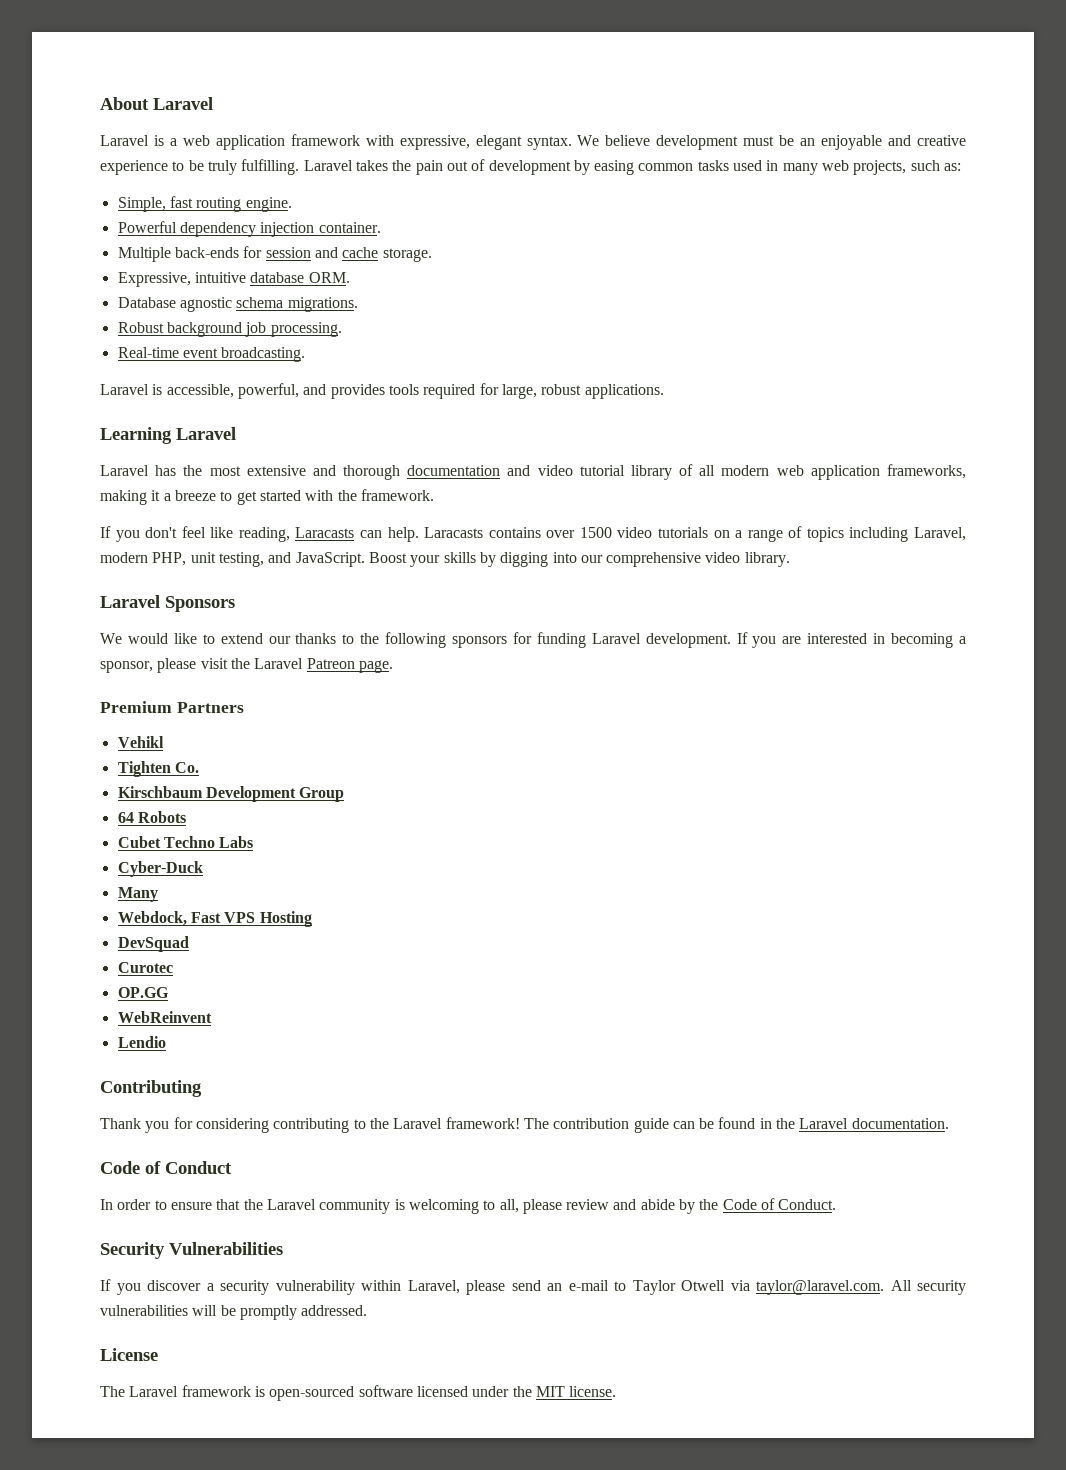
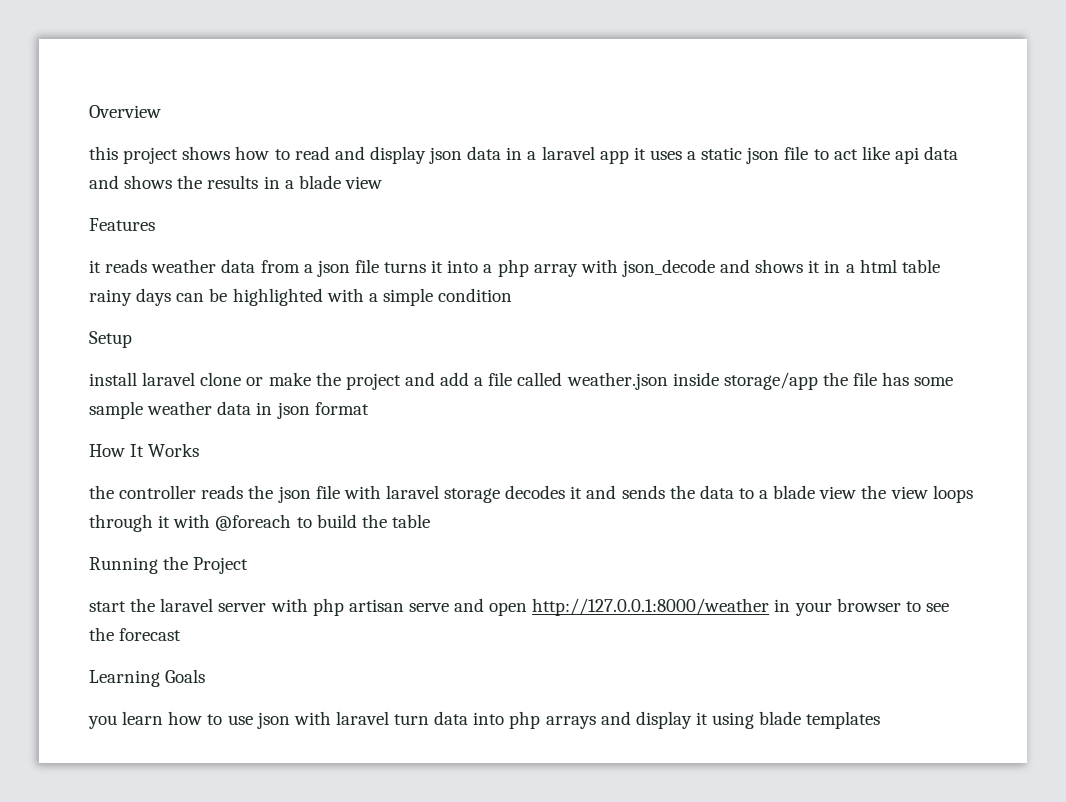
- About Laravel
- Laravel is a web application framework with expressive, elegant syntax. We believe development must be an enjoyable and creative experience to be truly fulfilling. Laravel takes the pain out of development by easing common tasks used in many web projects, such as:
- Simple, fast routing engine.
- Powerful dependency injection container.
- Multiple back-ends for session and cache storage.
- Expressive, intuitive database ORM.
- Database agnostic schema migrations.
- Robust background job processing.
- Real-time event broadcasting.
- Laravel is accessible, powerful, and provides tools required for large, robust applications.
- Learning Laravel
- Laravel has the most extensive and thorough documentation and video tutorial library of all modern web application frameworks, making it a breeze to get started with the framework.
- If you don't feel like reading, Laracasts can help. Laracasts contains over 1500 video tutorials on a range of topics including Laravel, modern PHP, unit testing, and JavaScript. Boost your skills by digging into our comprehensive video library.
- Laravel Sponsors
- We would like to extend our thanks to the following sponsors for funding Laravel development. If you are interested in becoming a sponsor, please visit the Laravel Patreon page.
- Premium Partners
- Vehikl
- Tighten Co.
- Kirschbaum Development Group
- 64 Robots
- Cubet Techno Labs
- Cyber-Duck
- Many
- Webdock, Fast VPS Hosting
- DevSquad
- Curotec
- OP.GG
- WebReinvent
- Lendio
- Contributing
- Thank you for considering contributing to the Laravel framework! The contribution guide can be found in the Laravel documentation.
- Code of Conduct
- In order to ensure that the Laravel community is welcoming to all, please review and abide by the Code of Conduct.
- Security Vulnerabilities
- If you discover a security vulnerability within Laravel, please send an e-mail to Taylor Otwell via taylor@laravel.com. All security vulnerabilities will be promptly addressed.
- License
- The Laravel framework is open-sourced software licensed under the MIT license.
+ Overview
+ this project shows how to read and display json data in a laravel app it uses a static json file to act like api data and shows the results in a blade view
+ Features
+ it reads weather data from a json file turns it into a php array with json_decode and shows it in a html table rainy days can be highlighted with a simple condition
+ Setup
+ install laravel clone or make the project and add a file called weather.json inside storage/app the file has some sample weather data in json format
+ How It Works
+ the controller reads the json file with laravel storage decodes it and sends the data to a blade view the view loops through it with @foreach to build the table
+ Running the Project
+ start the laravel server with php artisan serve and open http://127.0.0.1:8000/weather in your browser to see the forecast
+ Learning Goals
+ you learn how to use json with laravel turn data into php arrays and display it using blade templates

